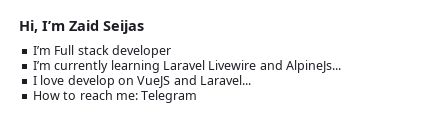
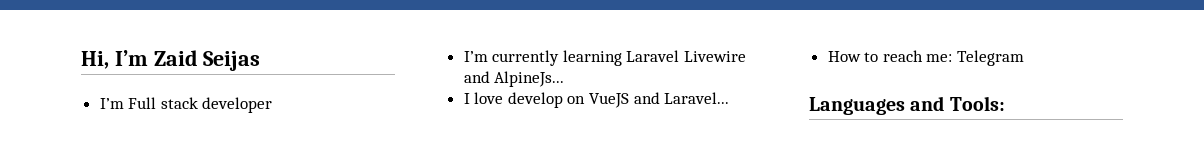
+ Languages and Tools:

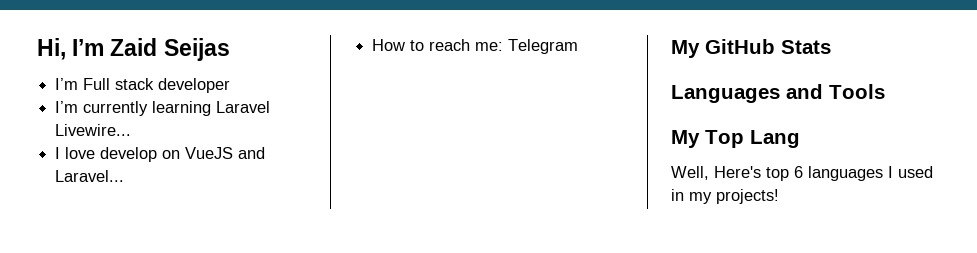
- I’m currently learning Laravel Livewire and AlpineJs...
+ I’m currently learning Laravel Livewire...
+ My GitHub Stats
- Languages and Tools:
+ Languages and Tools
+ My Top Lang
+ Well, Here's top 6 languages I used in my projects!

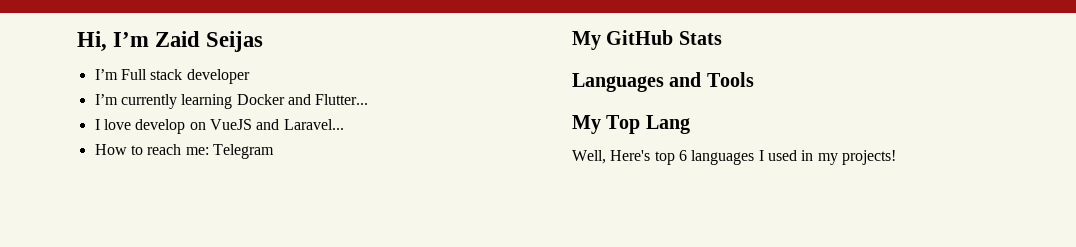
- I’m currently learning Laravel Livewire...
+ I’m currently learning Docker and Flutter...

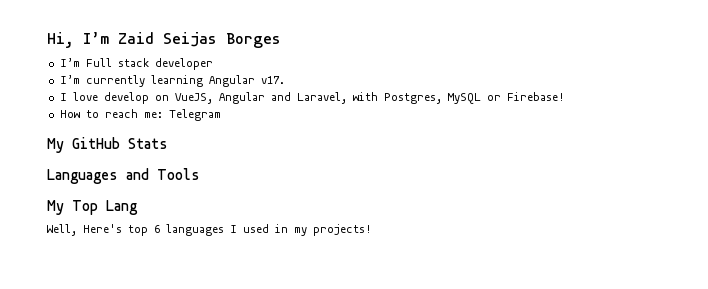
- Hi, I’m Zaid Seijas
+ Hi, I’m Zaid Seijas Borges
- I’m currently learning Docker and Flutter...
+ I’m currently learning Angular v17.
- I love develop on VueJS and Laravel...
+ I love develop on VueJS, Angular and Laravel, with Postgres, MySQL or Firebase!

